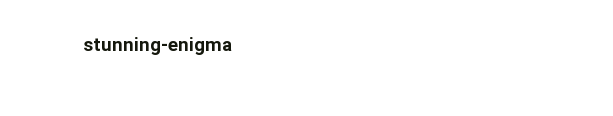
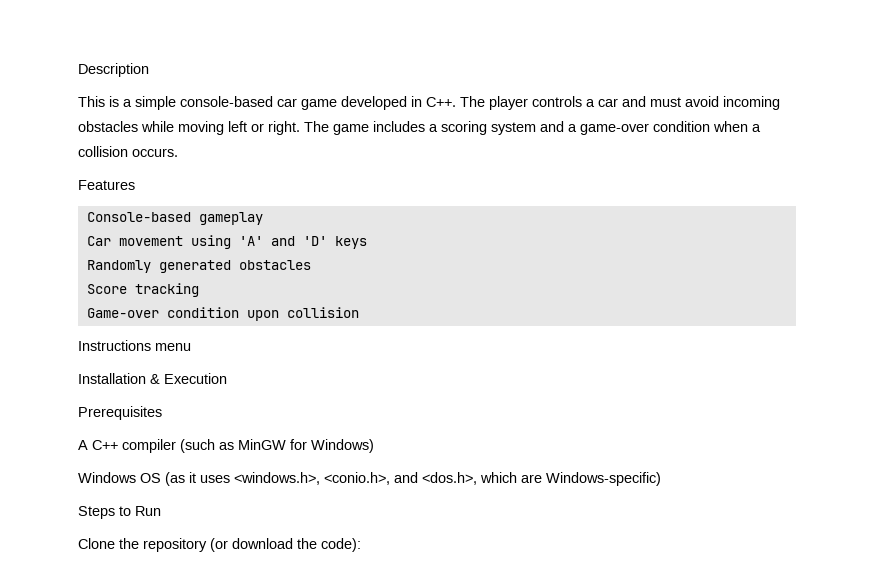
- stunning-enigma
+ Description
+ This is a simple console-based car game developed in C++. The player controls a car and must avoid incoming obstacles while moving left or right. The game includes a scoring system and a game-over condition when a collision occurs.
+ Features
+ Console-based gameplay
+ Car movement using 'A' and 'D' keys
+ Randomly generated obstacles
+ Score tracking
+ Game-over condition upon collision
+ Instructions menu
+ Installation & Execution
+ Prerequisites
+ A C++ compiler (such as MinGW for Windows)
+ Windows OS (as it uses <windows.h>, <conio.h>, and <dos.h>, which are Windows-specific)
+ Steps to Run
+ Clone the repository (or download the code):

